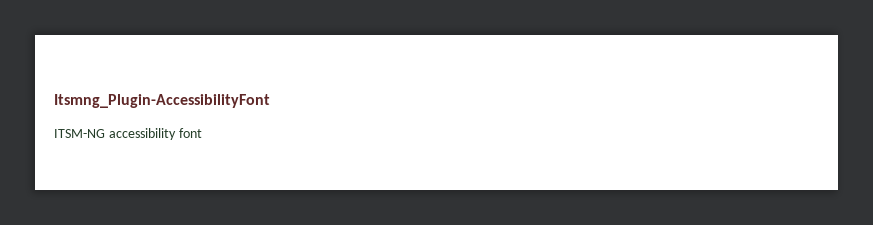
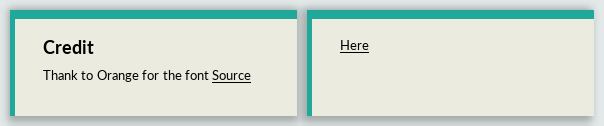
- Itsmng_Plugin-AccessibilityFont
- ITSM-NG accessibility font
+ Credit
+ Thank to Orange for the font Source Here

